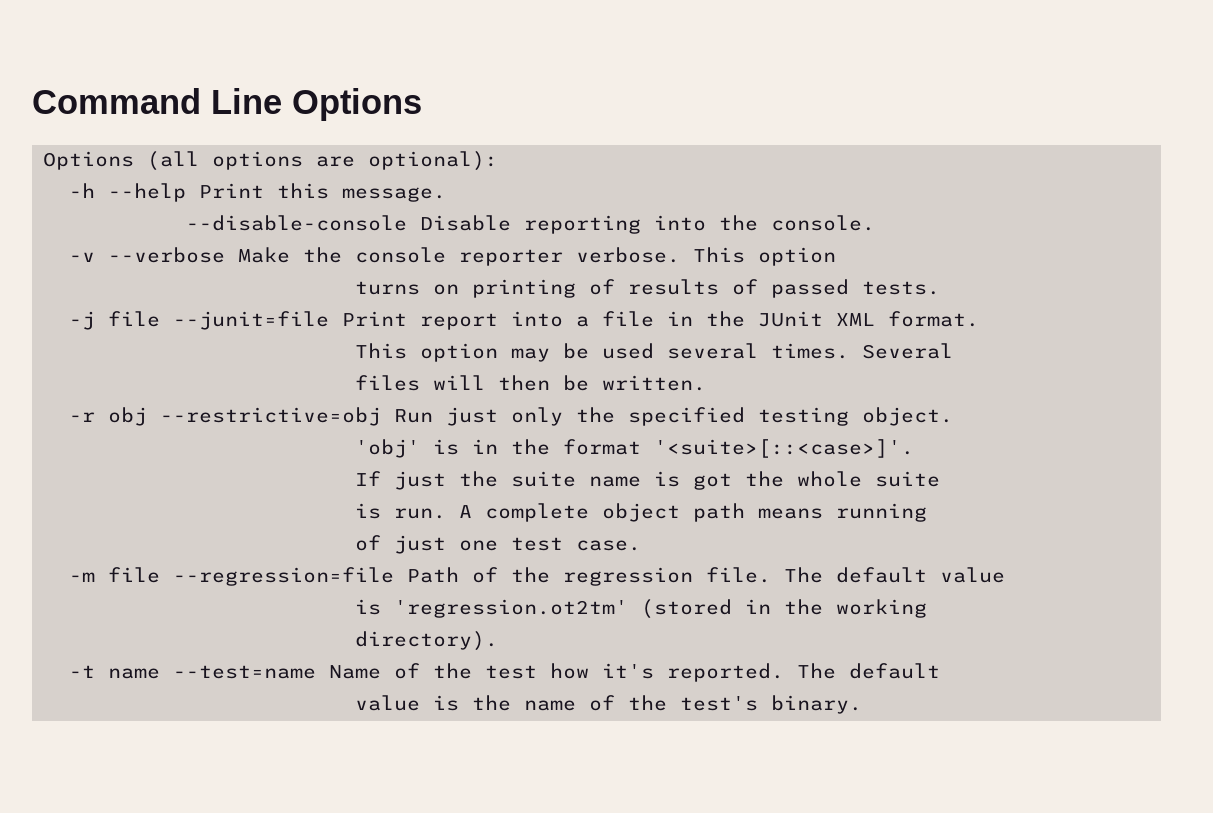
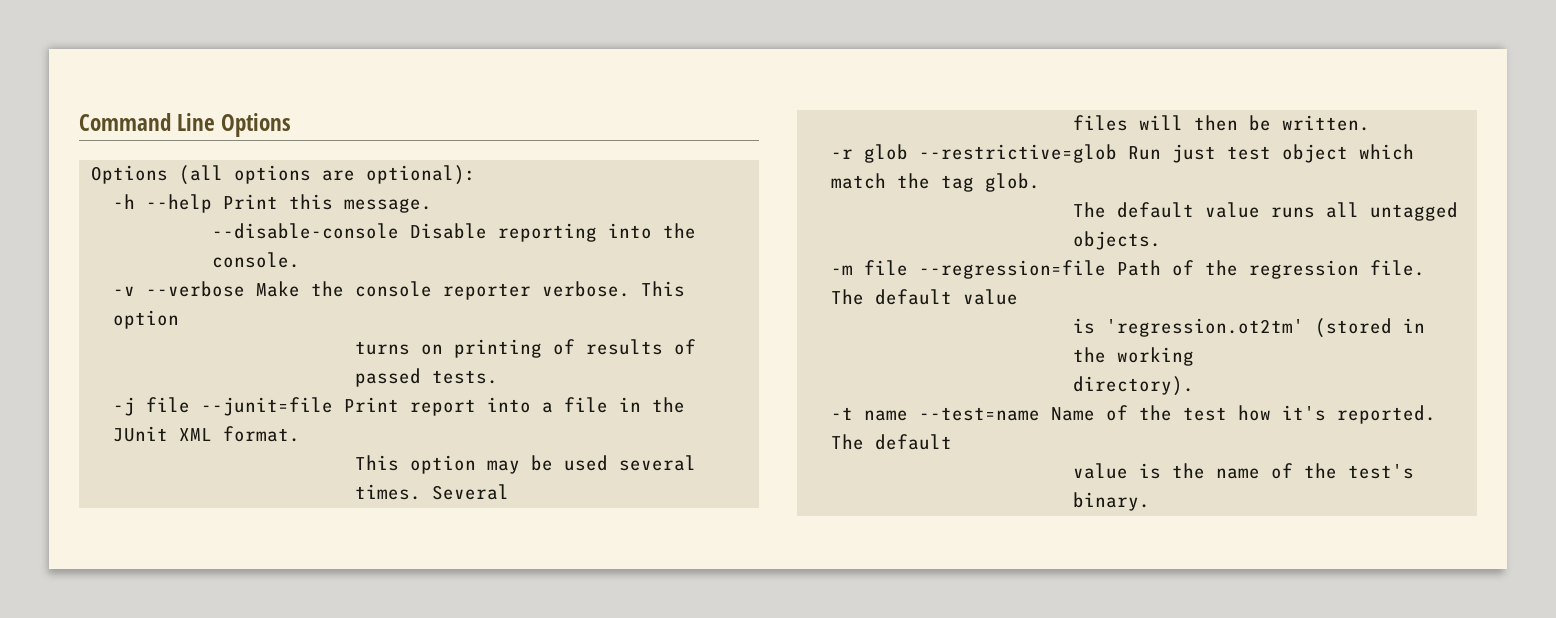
- -r obj --restrictive=obj Run just only the specified testing object.
- 'obj' is in the format '<suite>[::<case>]'.
- If just the suite name is got the whole suite
- is run. A complete object path means running
- of just one test case.
+ -r glob --restrictive=glob Run just test object which match the tag glob.
+ The default value runs all untagged objects.

